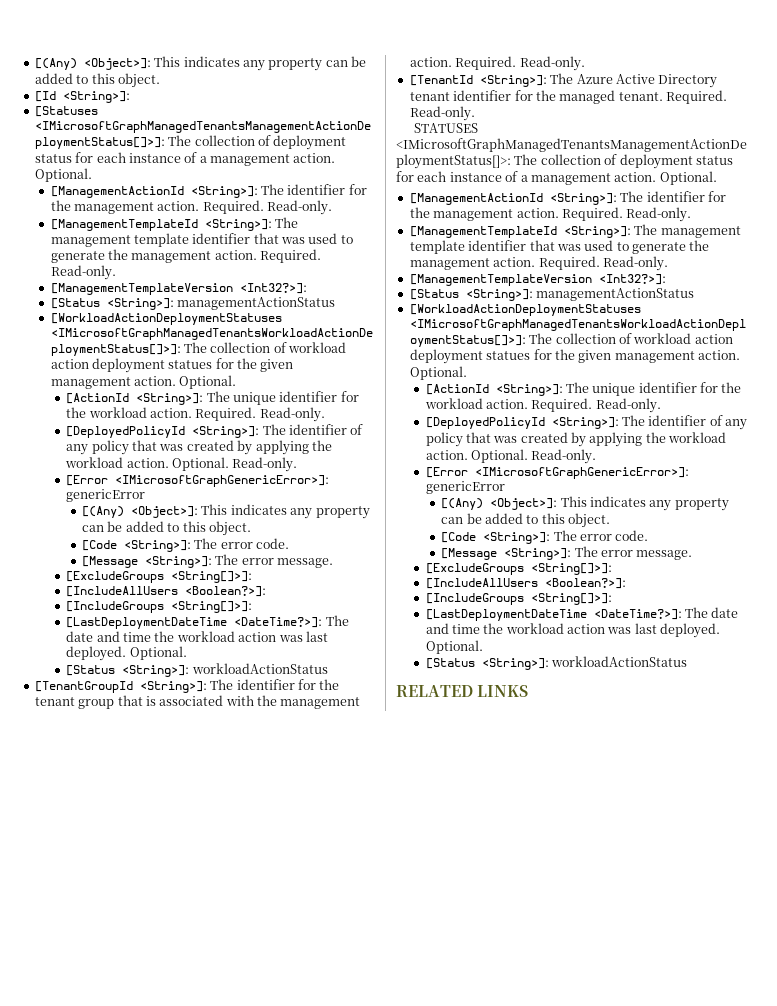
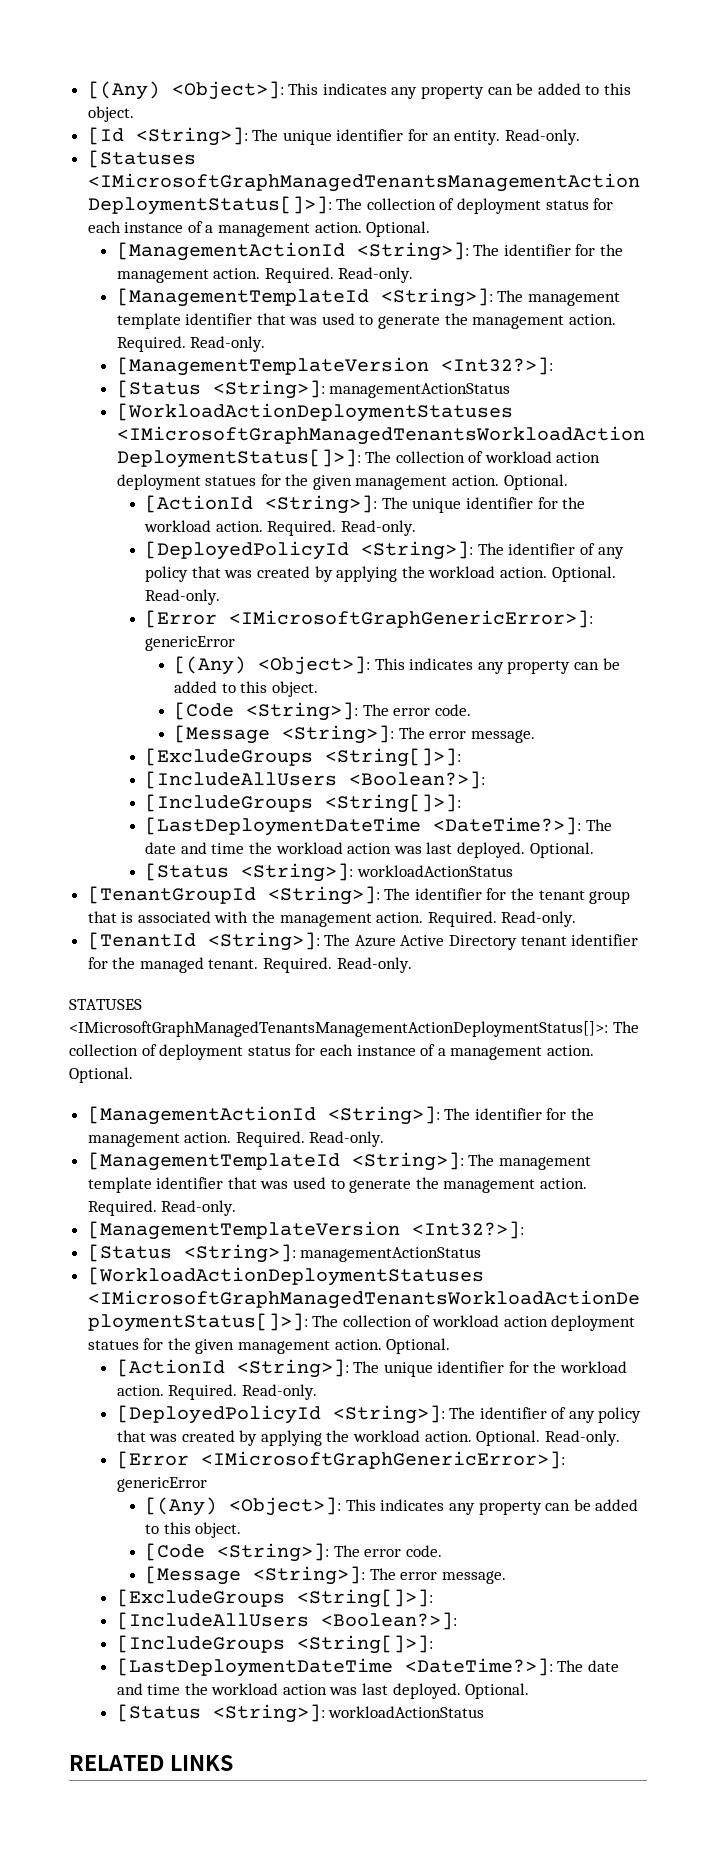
- [Id <String>]:
+ [Id <String>]: The unique identifier for an entity. Read-only.

